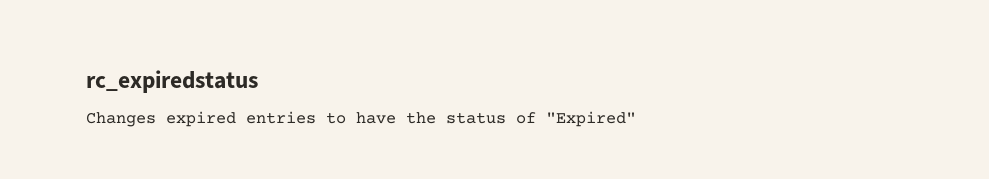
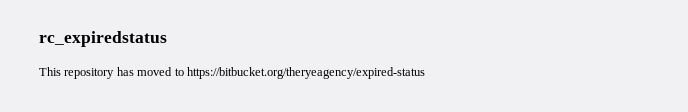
- Changes expired entries to have the status of "Expired"
+ This repository has moved to https://bitbucket.org/theryeagency/expired-status

